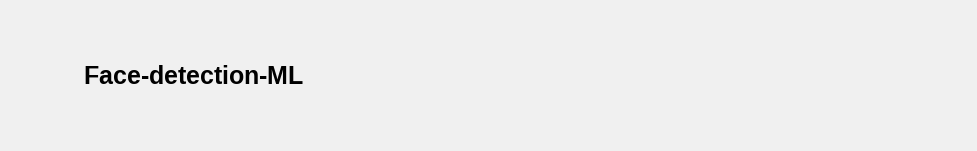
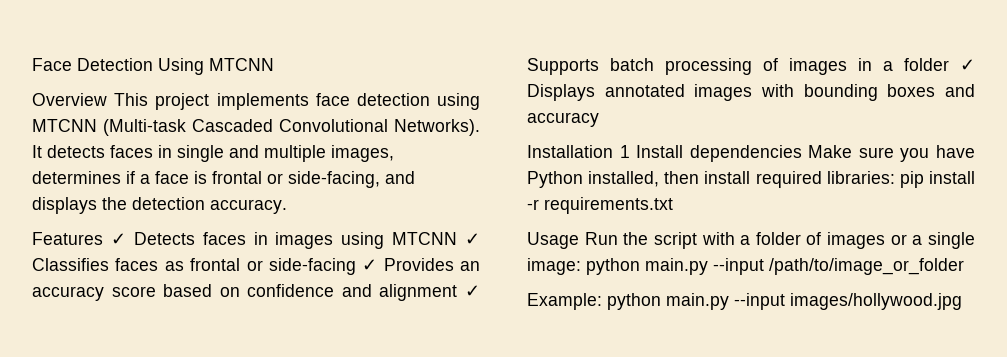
- Face-detection-ML
+ Face Detection Using MTCNN
+ Overview This project implements face detection using MTCNN (Multi-task Cascaded Convolutional Networks). It detects faces in single and multiple images, determines if a face is frontal or side-facing, and displays the detection accuracy.
+ Features ✓ Detects faces in images using MTCNN ✓ Classifies faces as frontal or side-facing ✓ Provides an accuracy score based on confidence and alignment ✓ Supports batch processing of images in a folder ✓ Displays annotated images with bounding boxes and accuracy
+ Installation 1 Install dependencies Make sure you have Python installed, then install required libraries: pip install -r requirements.txt
+ Usage Run the script with a folder of images or a single image: python main.py --input /path/to/image_or_folder
+ Example: python main.py --input images/hollywood.jpg

